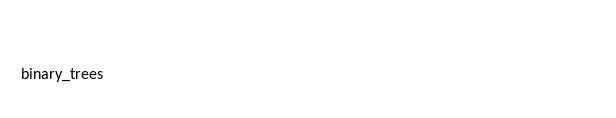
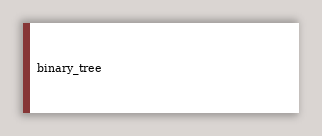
- binary_trees
+ binary_tree

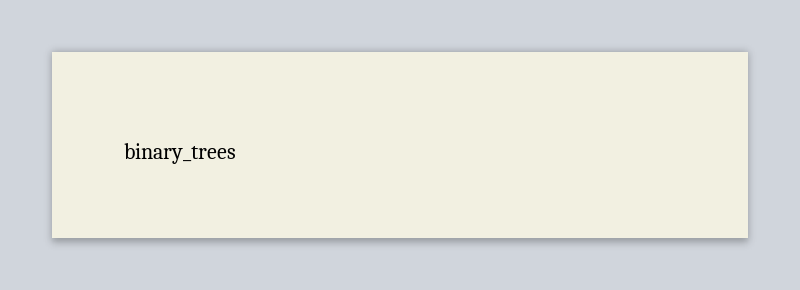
- binary_tree
+ binary_trees

